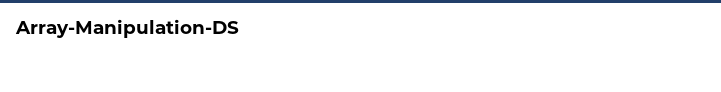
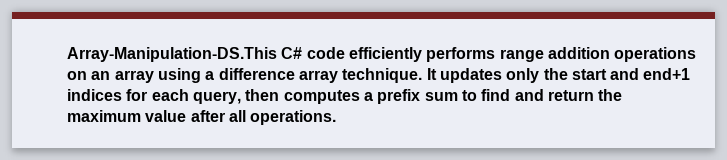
- Array-Manipulation-DS
+ Array-Manipulation-DS.This C# code efficiently performs range addition operations on an array using a difference array technique. It updates only the start and end+1 indices for each query, then computes a prefix sum to find and return the maximum value after all operations.

